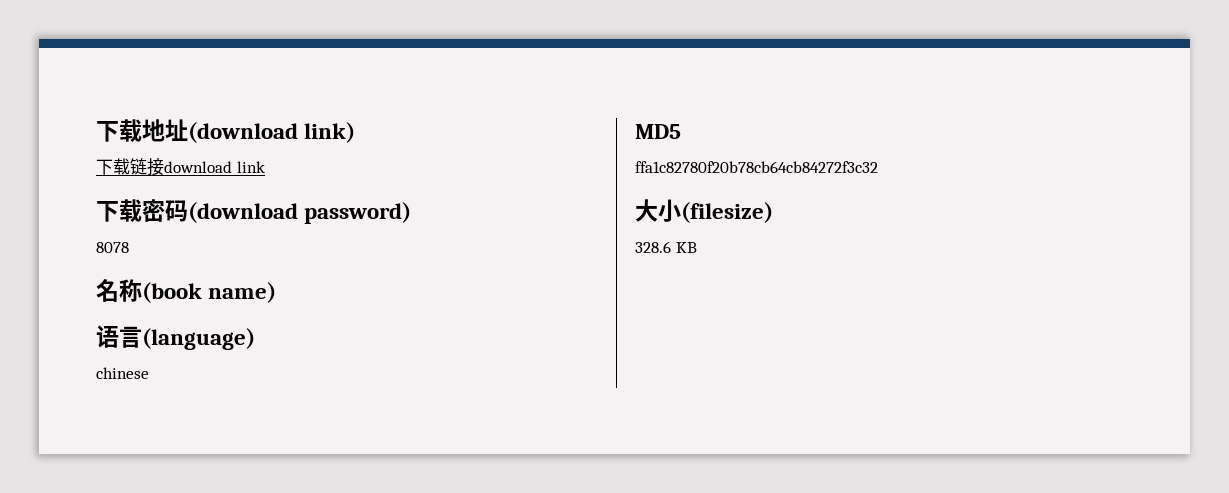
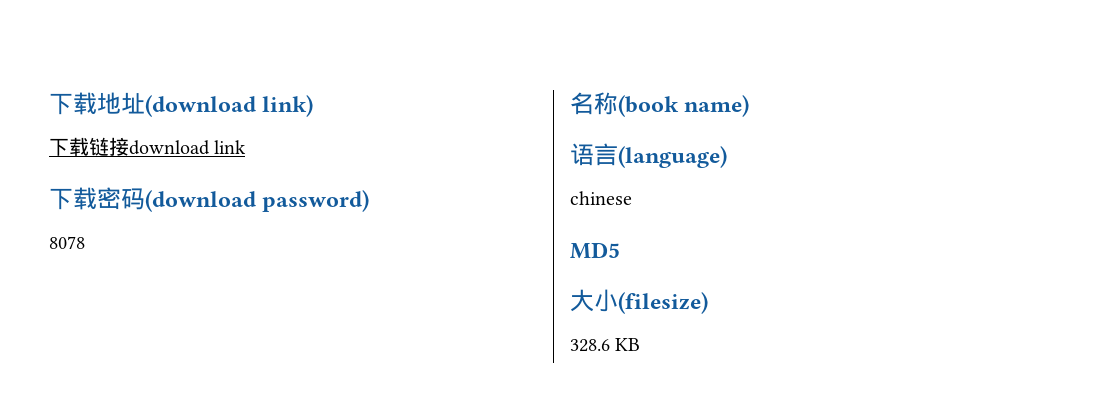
- ffa1c82780f20b78cb64cb84272f3c32

